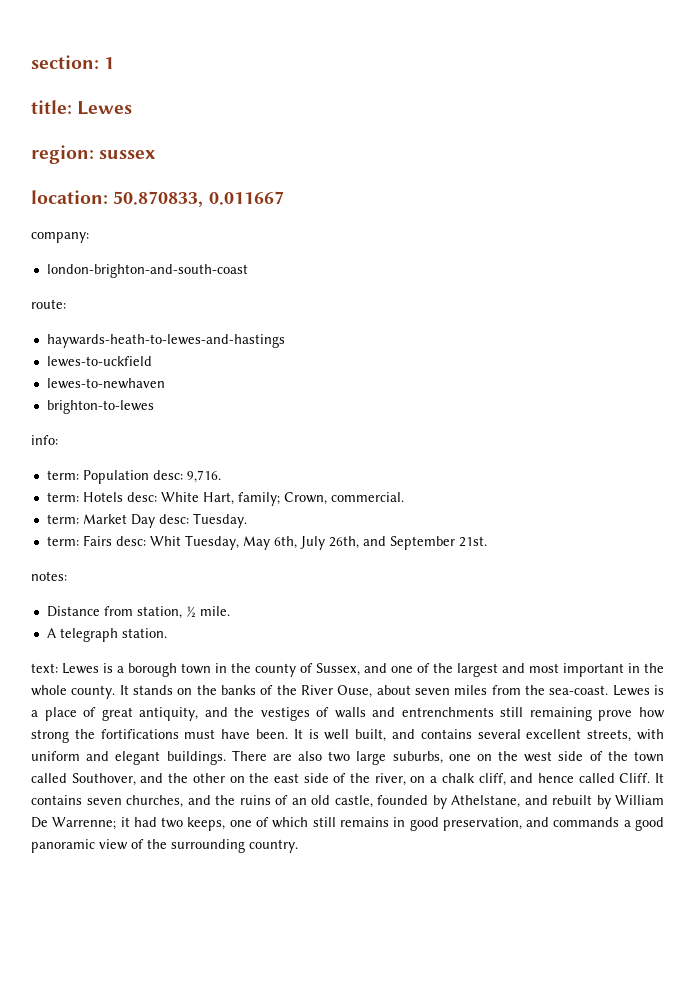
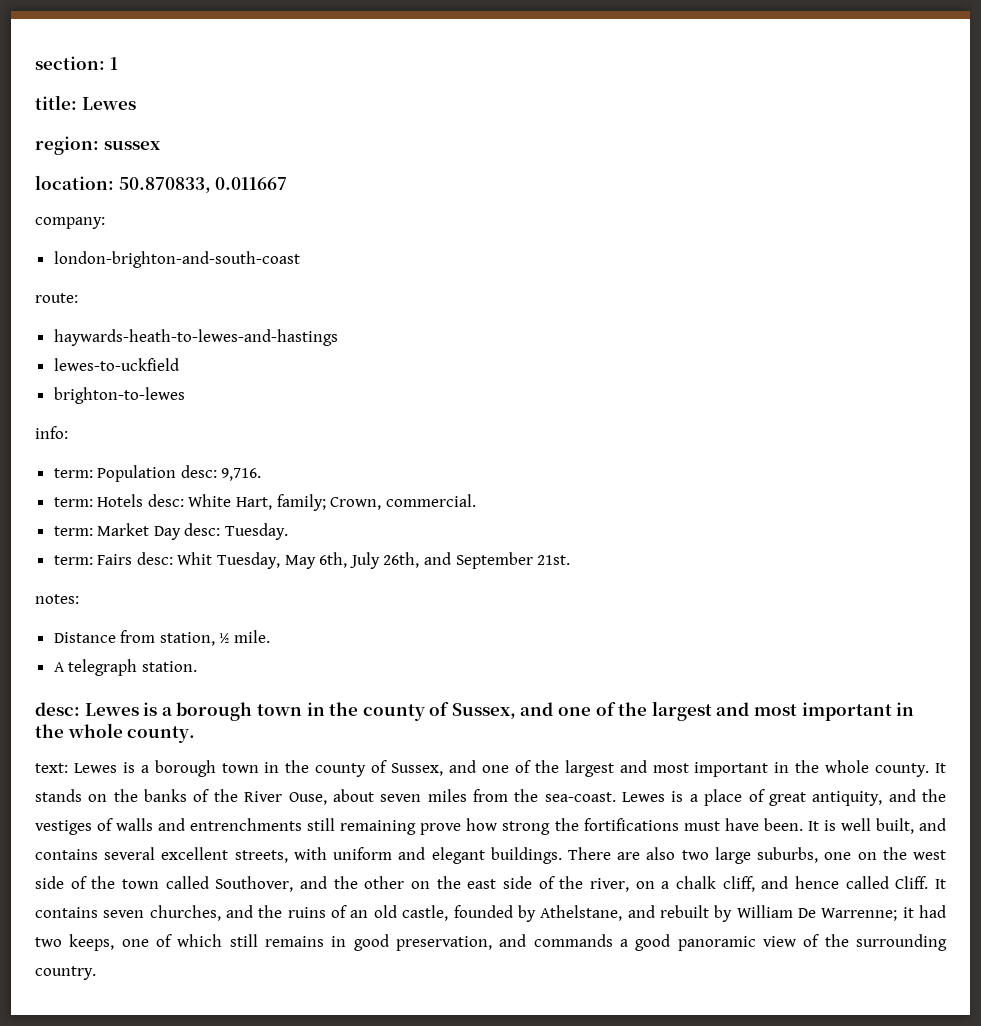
- lewes-to-newhaven
+ desc: Lewes is a borough town in the county of Sussex, and one of the largest and most important in the whole county.

